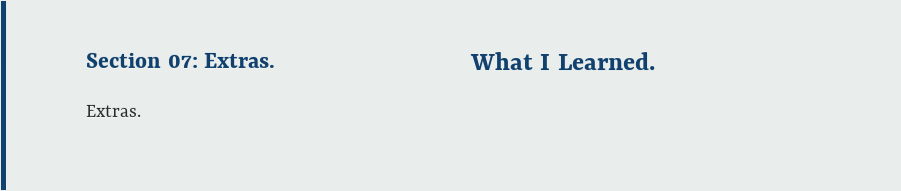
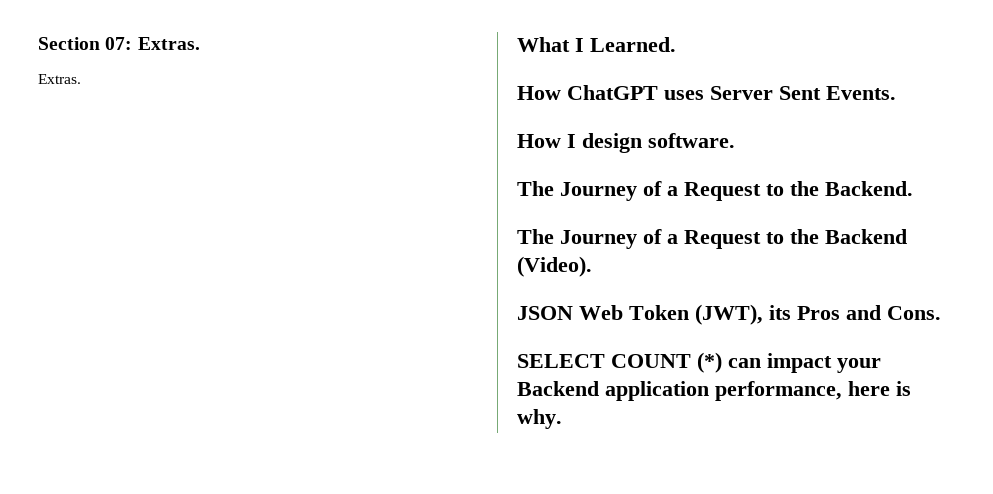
+ How ChatGPT uses Server Sent Events.
+ How I design software.
+ The Journey of a Request to the Backend.
+ The Journey of a Request to the Backend (Video).
+ JSON Web Token (JWT), its Pros and Cons.
+ SELECT COUNT (*) can impact your Backend application performance, here is why.

